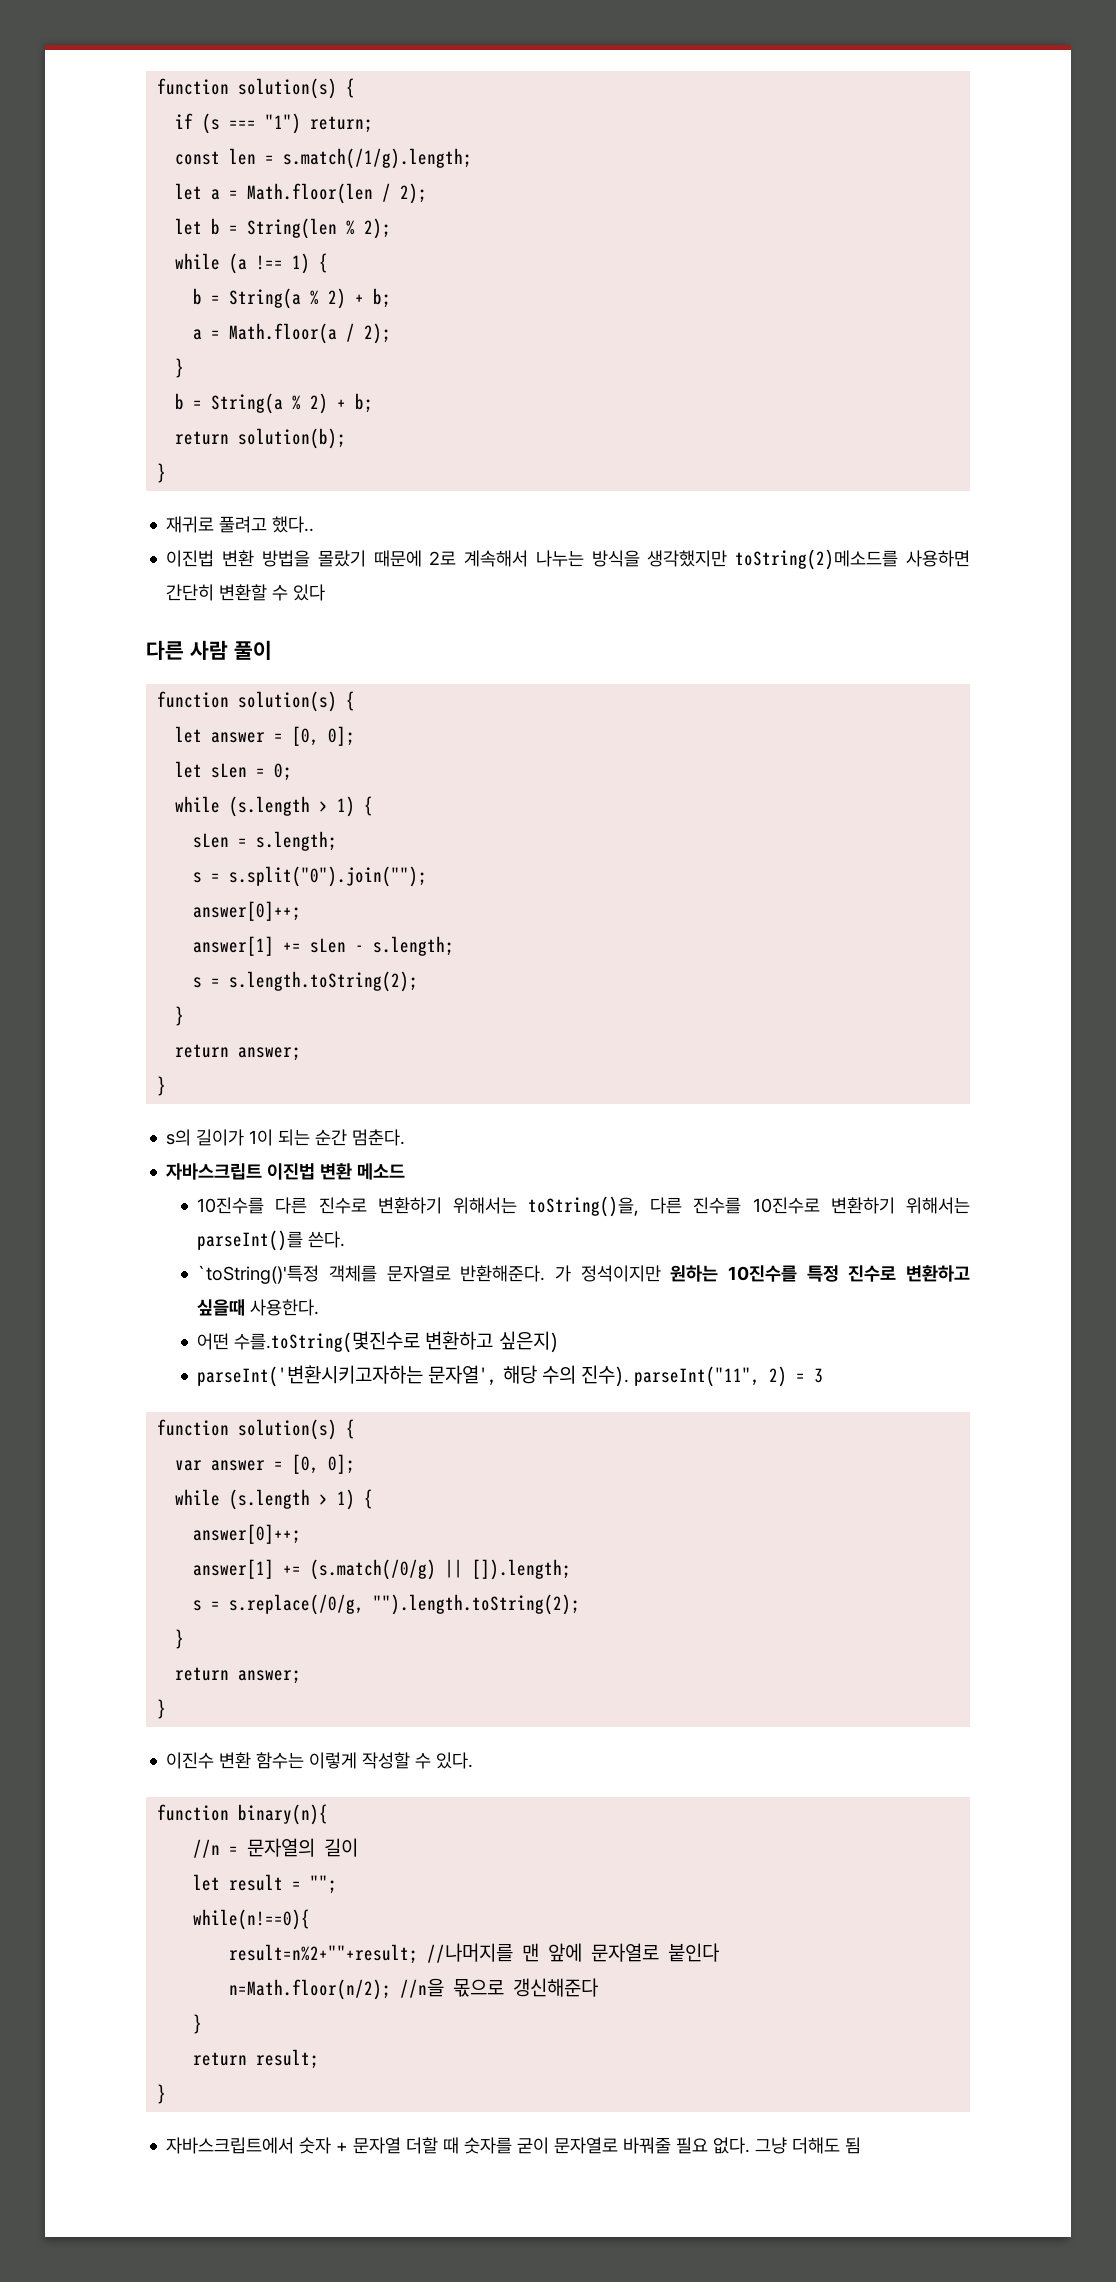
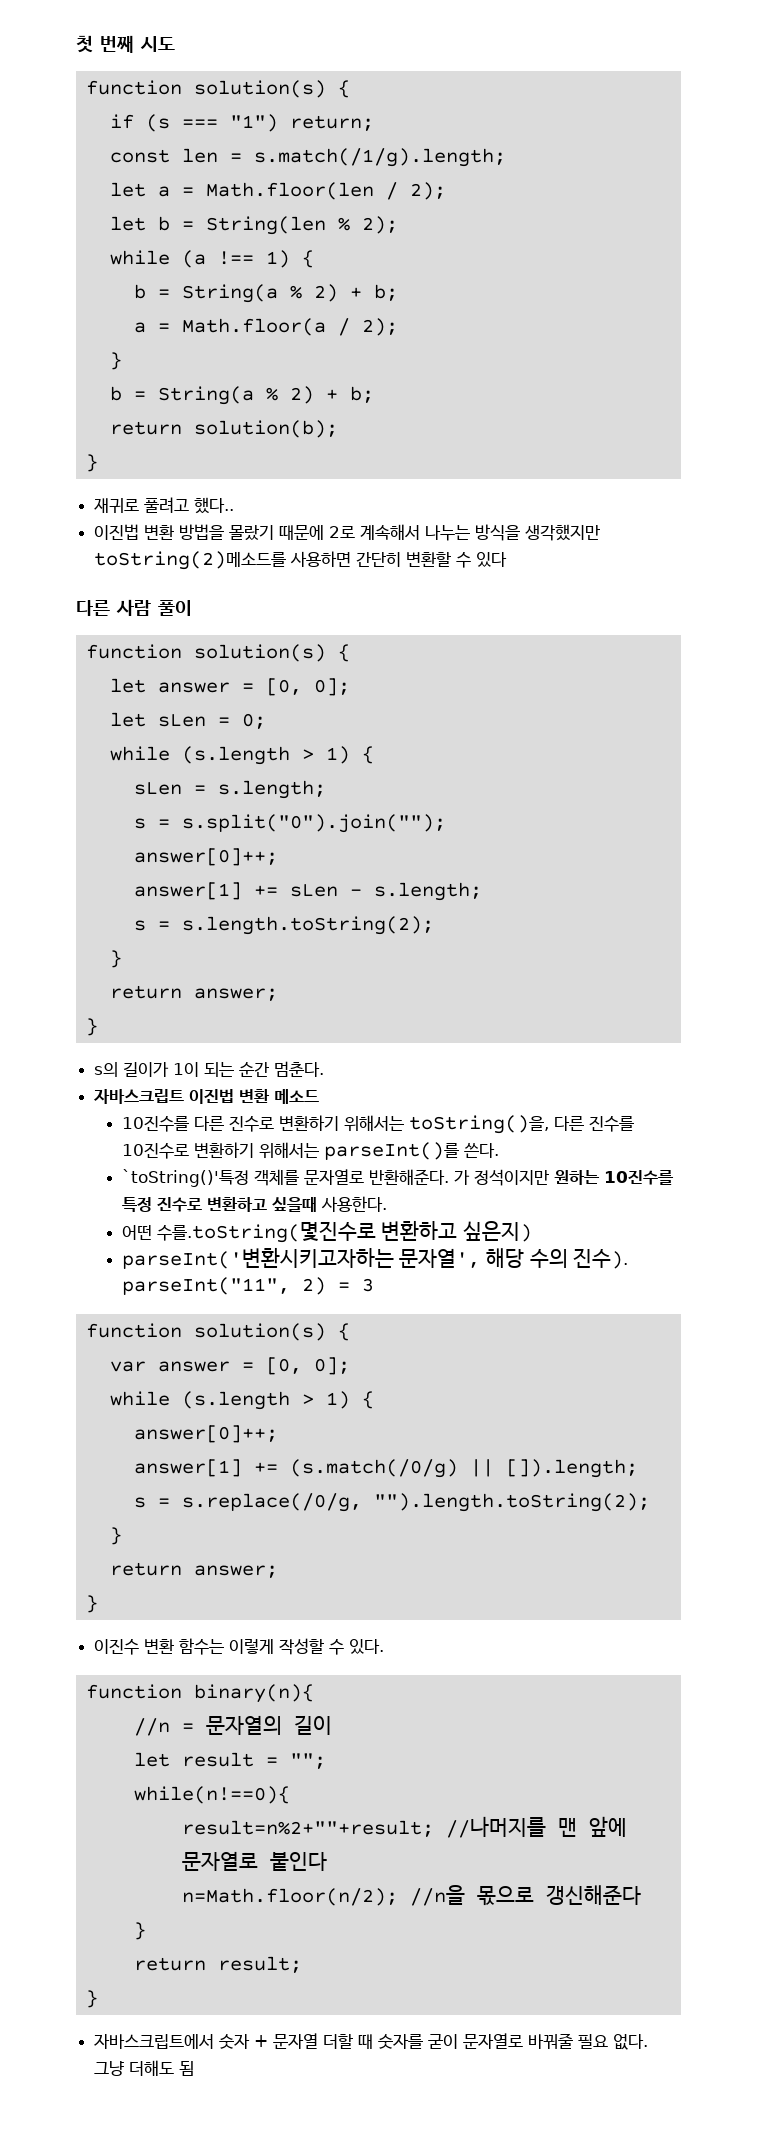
+ 첫 번째 시도

